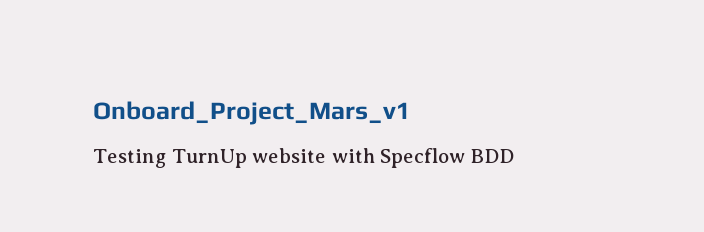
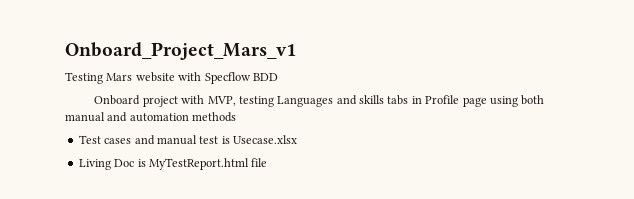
- Testing TurnUp website with Specflow BDD
+ Testing Mars website with Specflow BDD
+ Onboard project with MVP, testing Languages and skills tabs in Profile page using both manual and automation methods
+ Test cases and manual test is Usecase.xlsx
+ Living Doc is MyTestReport.html file

